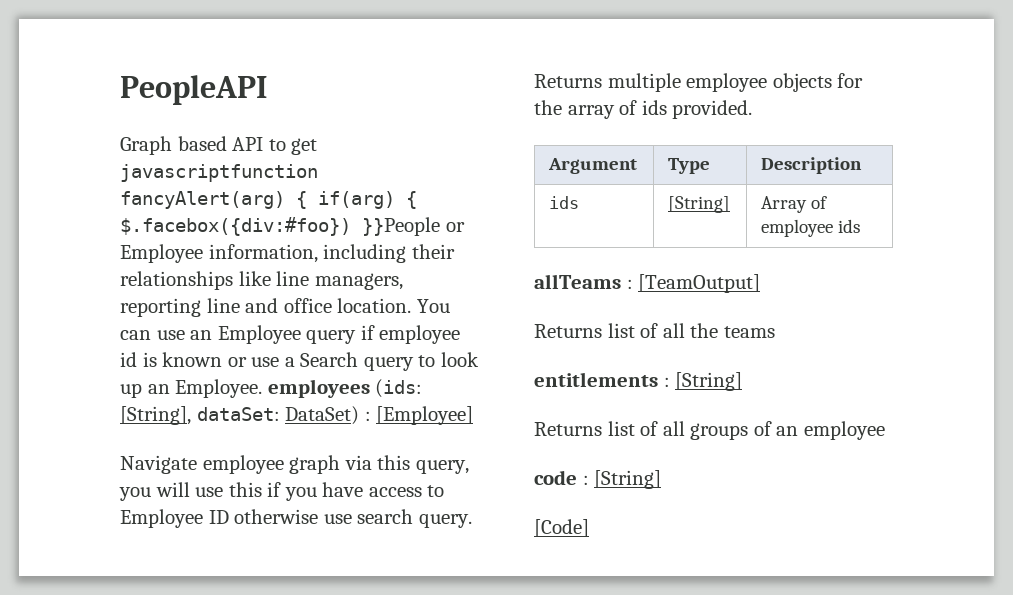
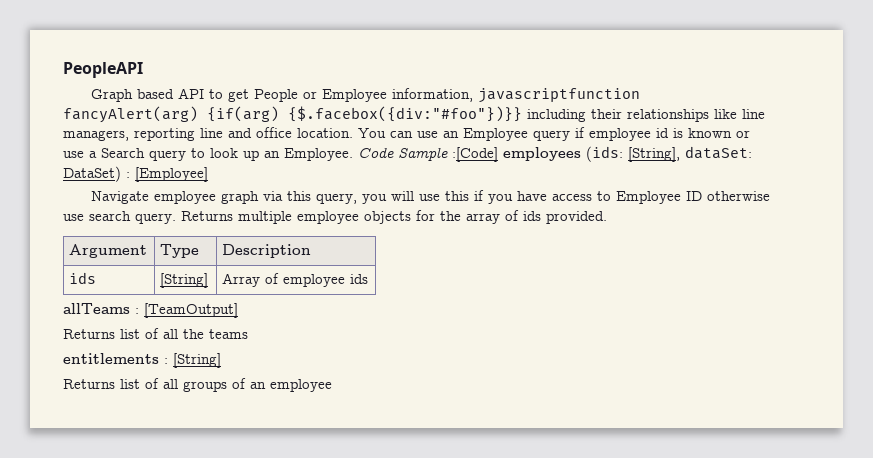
- Graph based API to get javascriptfunction fancyAlert(arg) { if(arg) { $.facebox({div:#foo}) }}People or Employee information, including their relationships like line managers, reporting line and office location.
+ Graph based API to get People or Employee information, javascriptfunction fancyAlert(arg) {if(arg) {$.facebox({div:"#foo"})}} including their relationships like line managers, reporting line and office location.
- You can use an Employee query if employee id is known or use a Search query to look up an Employee. employees (ids: [String], dataSet: DataSet) : [Employee]
+ You can use an Employee query if employee id is known or use a Search query to look up an Employee. Code Sample :[Code] employees (ids: [String], dataSet: DataSet) : [Employee]
- code : [String]
- [Code]

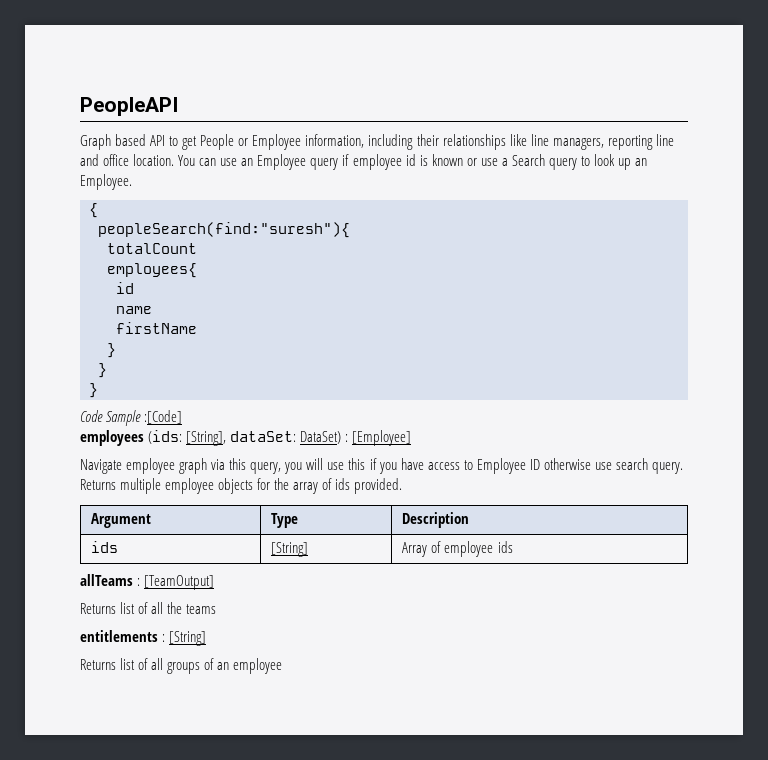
- Graph based API to get People or Employee information, javascriptfunction fancyAlert(arg) {if(arg) {$.facebox({div:"#foo"})}} including their relationships like line managers, reporting line and office location.
+ Graph based API to get People or Employee information, including their relationships like line managers, reporting line and office location.
- You can use an Employee query if employee id is known or use a Search query to look up an Employee. Code Sample :[Code] employees (ids: [String], dataSet: DataSet) : [Employee]
+ You can use an Employee query if employee id is known or use a Search query to look up an Employee.
+ {
+ peopleSearch(find:"suresh"){
+ totalCount
+ employees{
+ id
+ name
+ firstName
+ }
+ }
+ }
+ Code Sample :[Code]
+ employees (ids: [String], dataSet: DataSet) : [Employee]

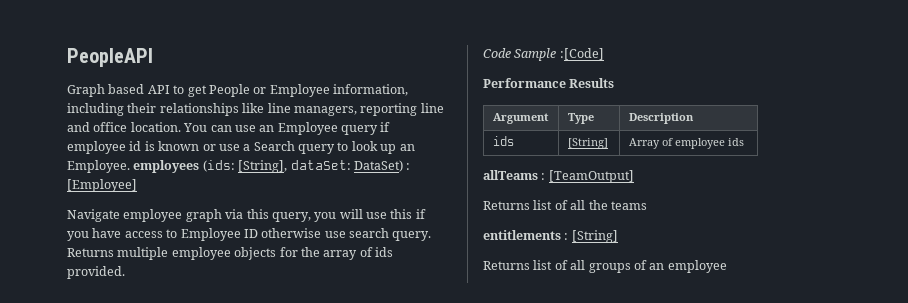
- You can use an Employee query if employee id is known or use a Search query to look up an Employee.
- {
- peopleSearch(find:"suresh"){
- totalCount
- employees{
- id
- name
- firstName
- }
- }
- }
- Code Sample :[Code]
- employees (ids: [String], dataSet: DataSet) : [Employee]
+ You can use an Employee query if employee id is known or use a Search query to look up an Employee. employees (ids: [String], dataSet: DataSet) : [Employee]
+ Code Sample :[Code]
+ Performance Results

